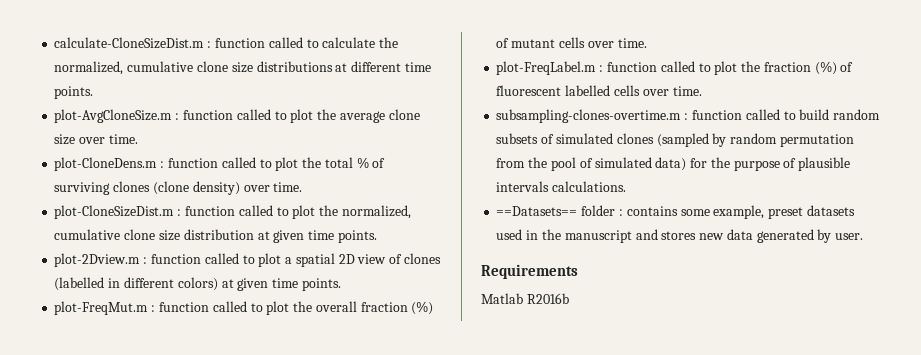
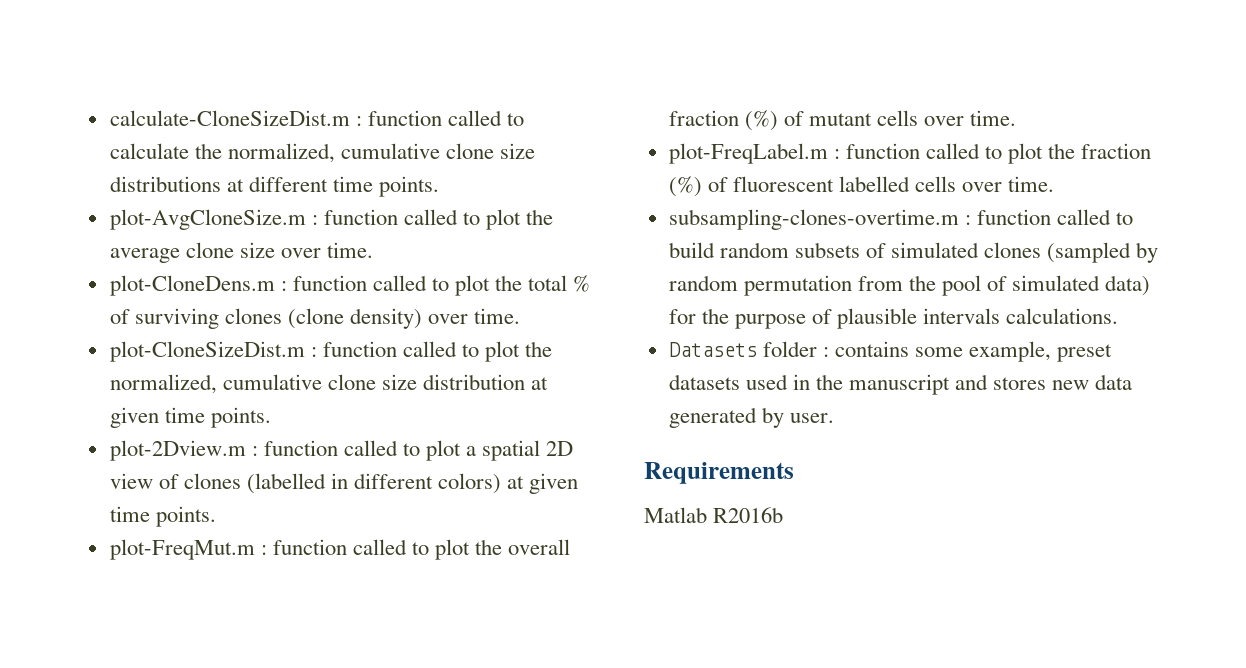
- ==Datasets== folder : contains some example, preset datasets used in the manuscript and stores new data generated by user.
+ Datasets folder : contains some example, preset datasets used in the manuscript and stores new data generated by user.

